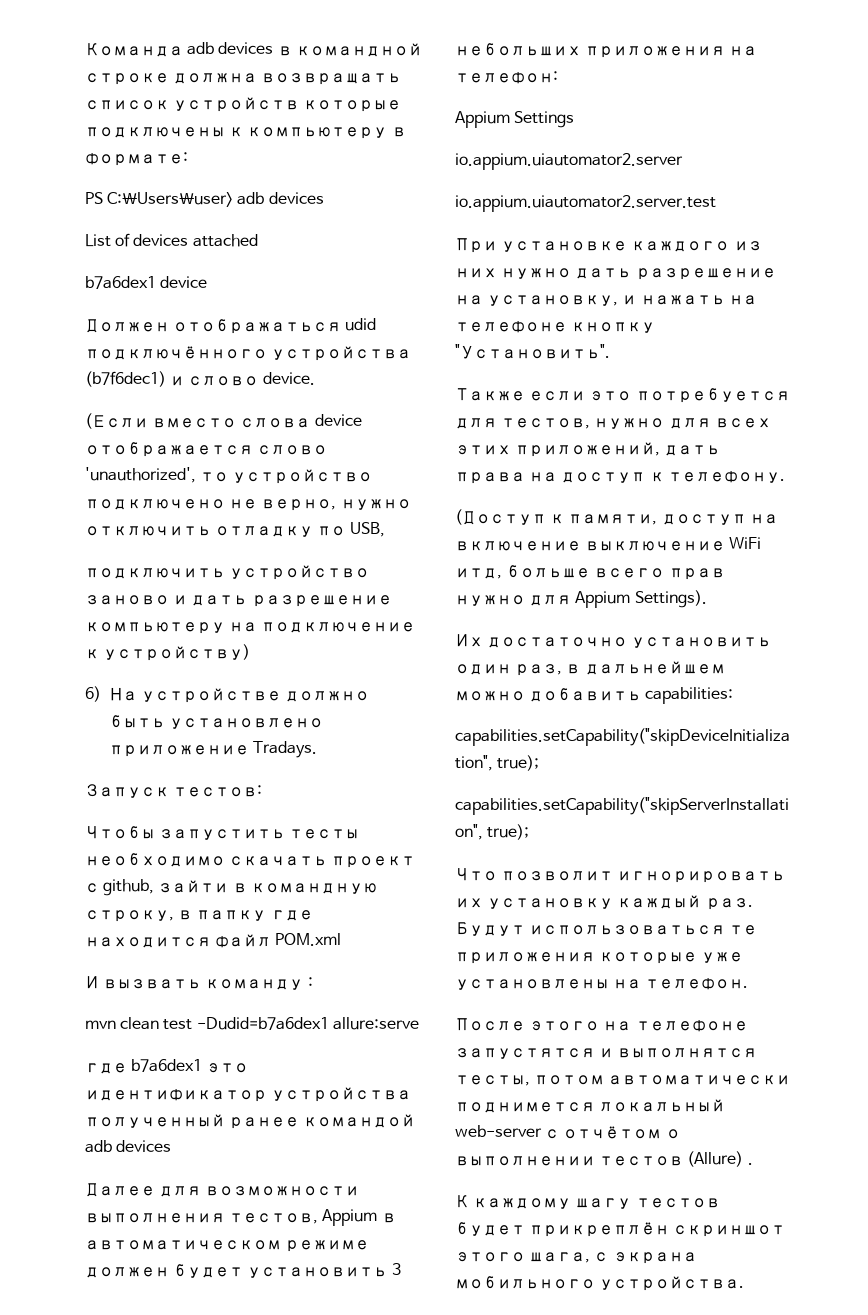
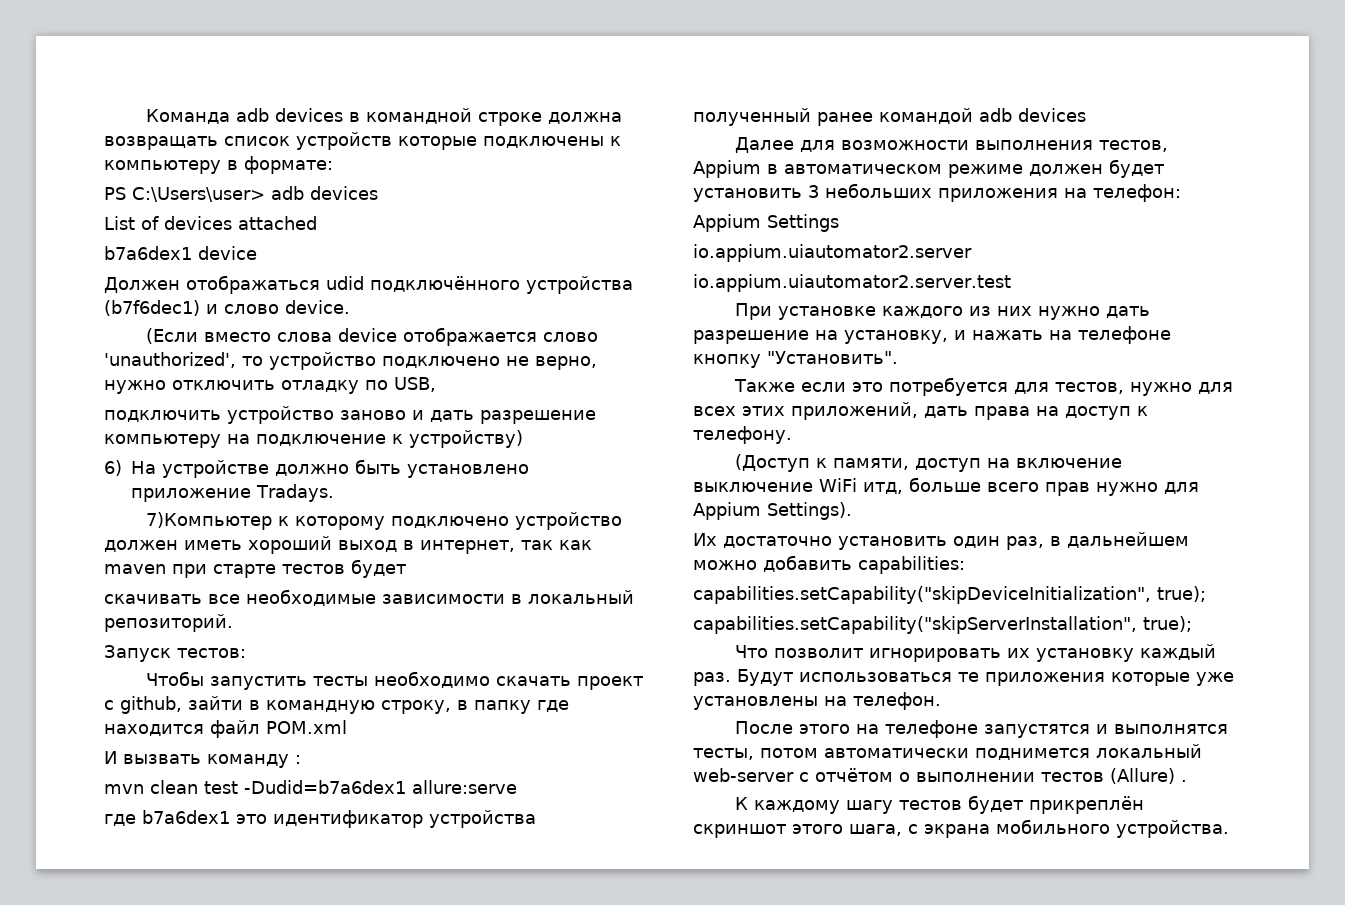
+ 7)Компьютер к которому подключено устройство должен иметь хороший выход в интернет, так как maven при старте тестов будет
+ скачивать все необходимые зависимости в локальный репозиторий.

